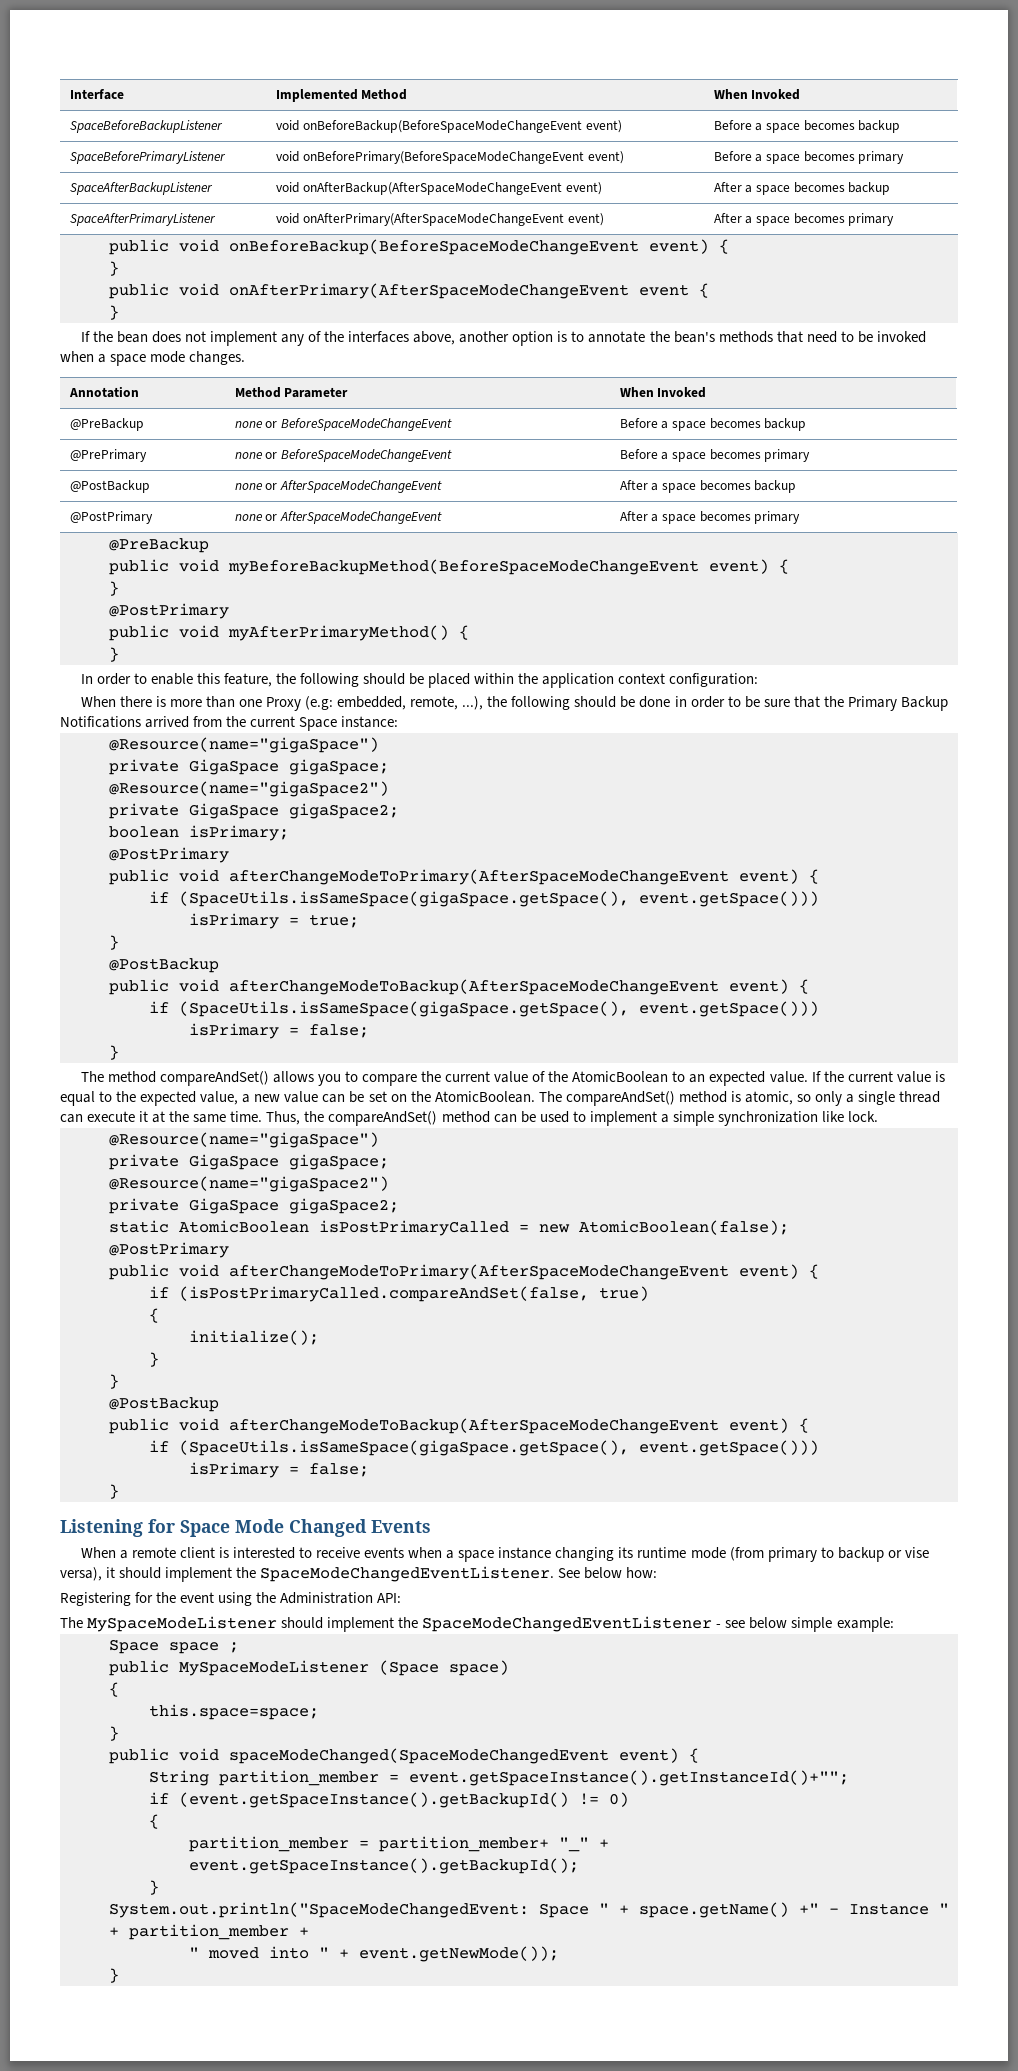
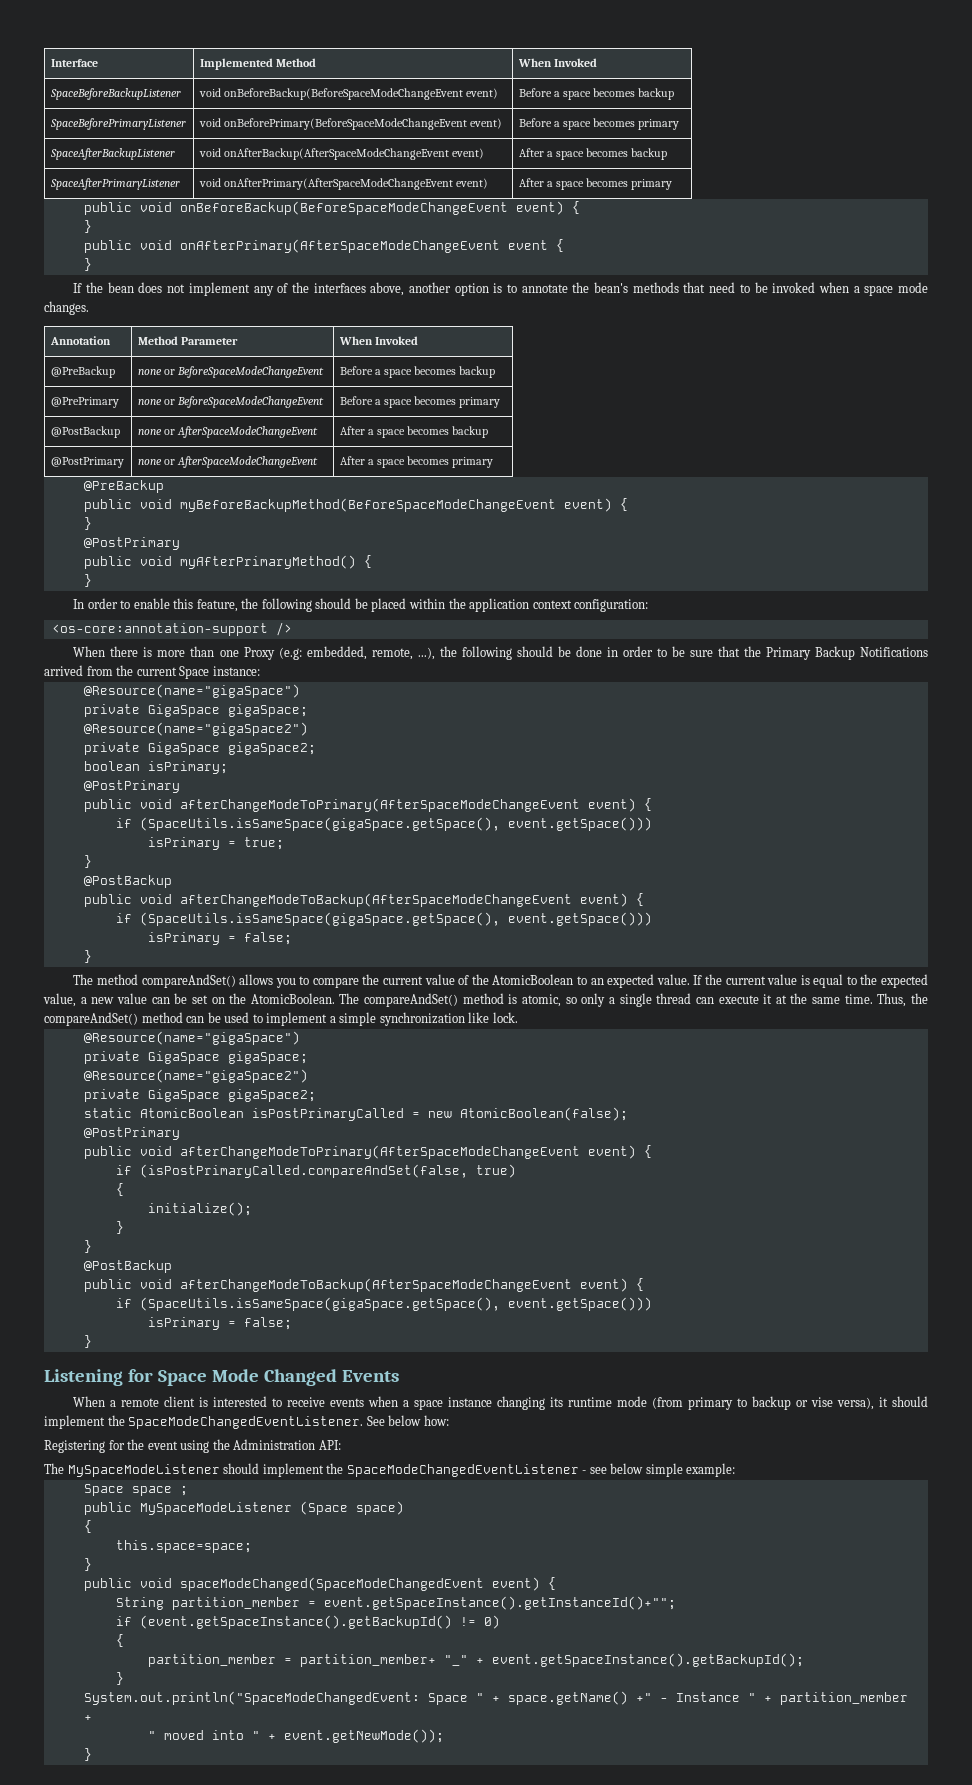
+ <os-core:annotation-support />

